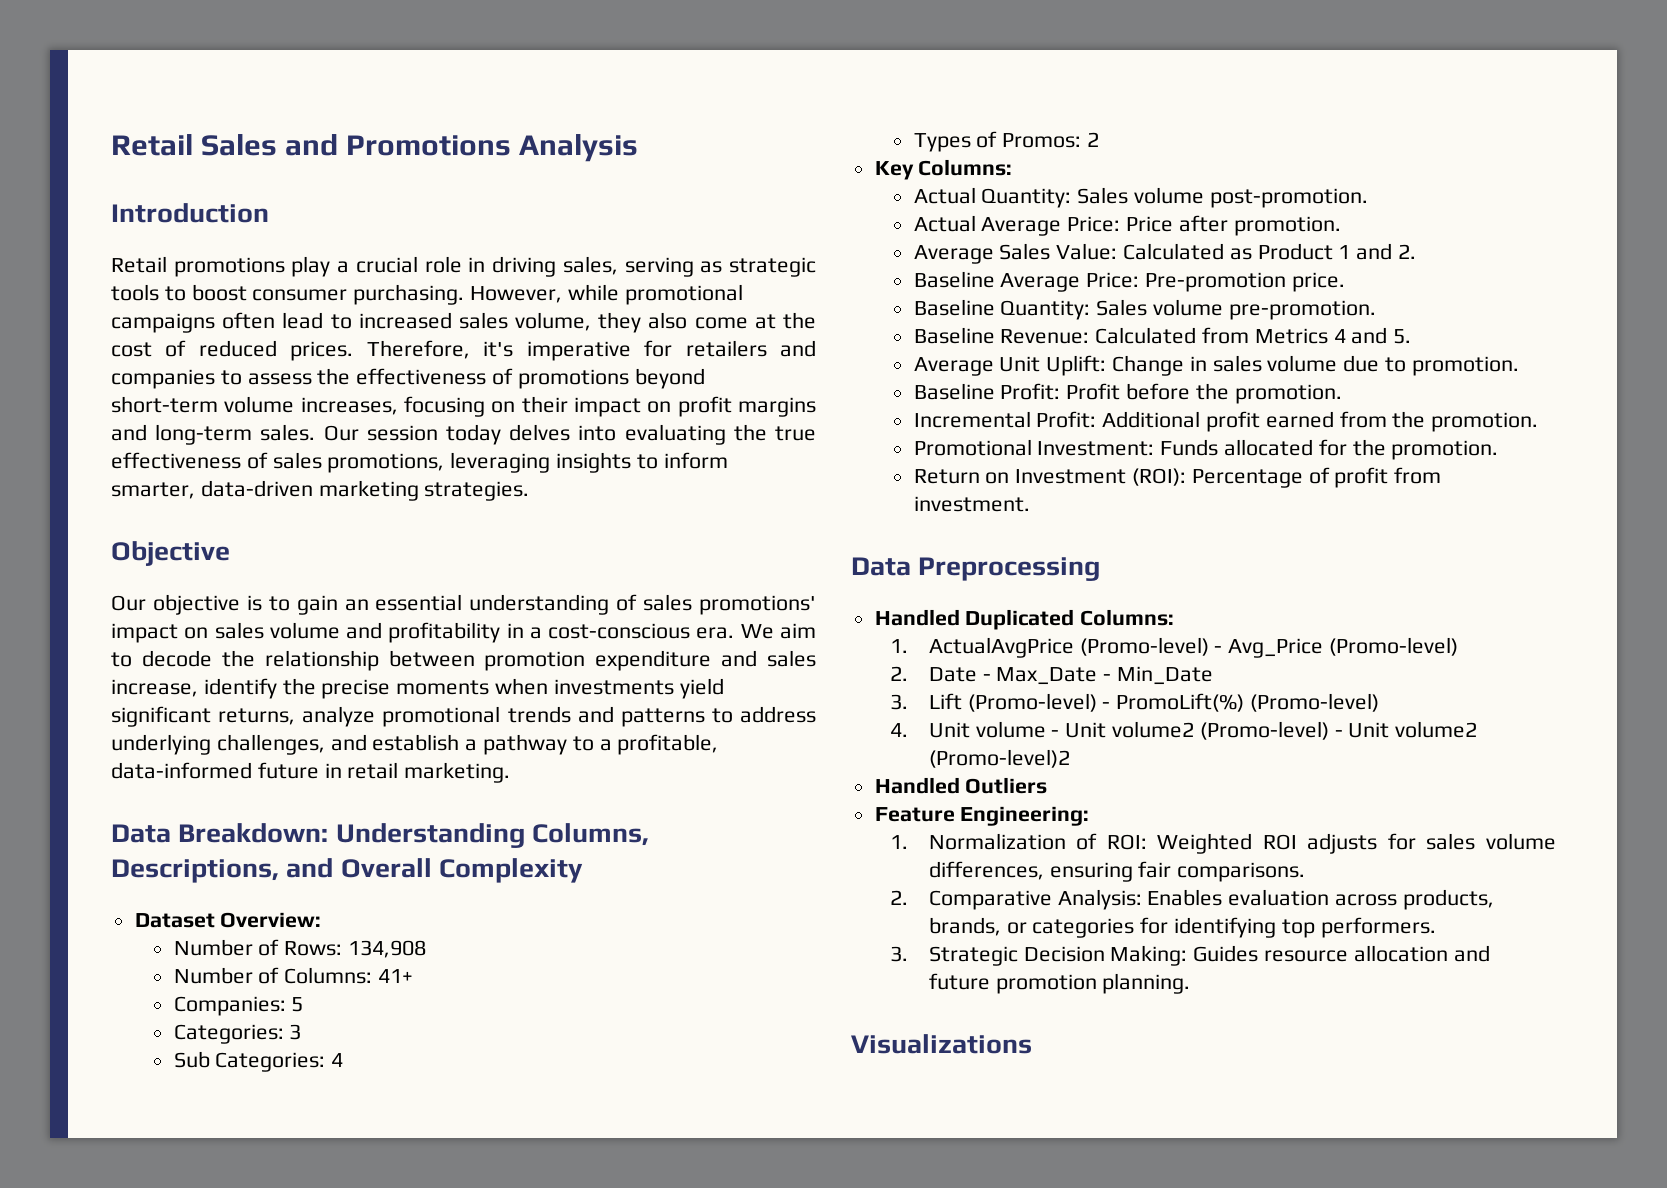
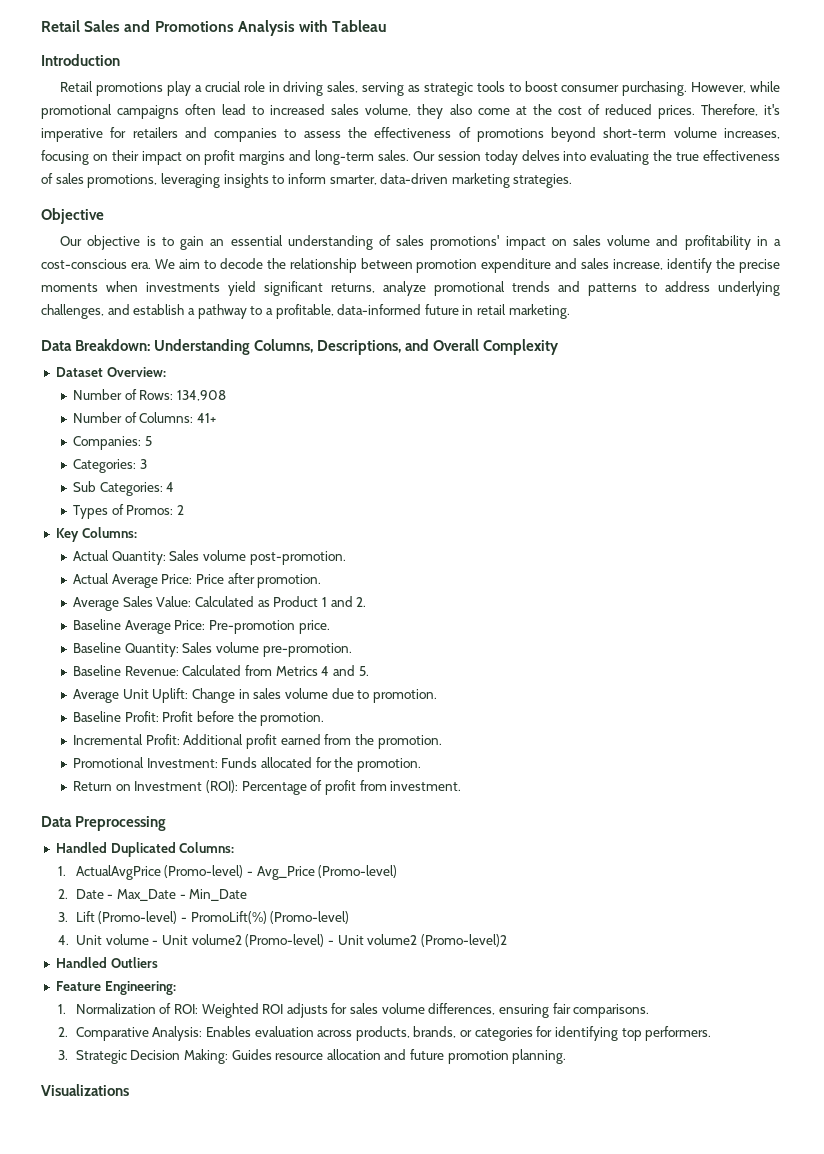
- Retail Sales and Promotions Analysis
+ Retail Sales and Promotions Analysis with Tableau

